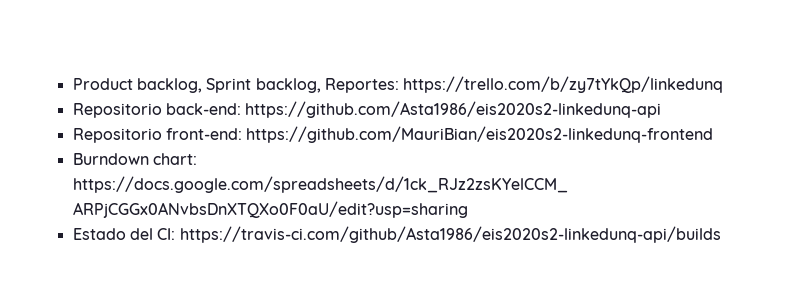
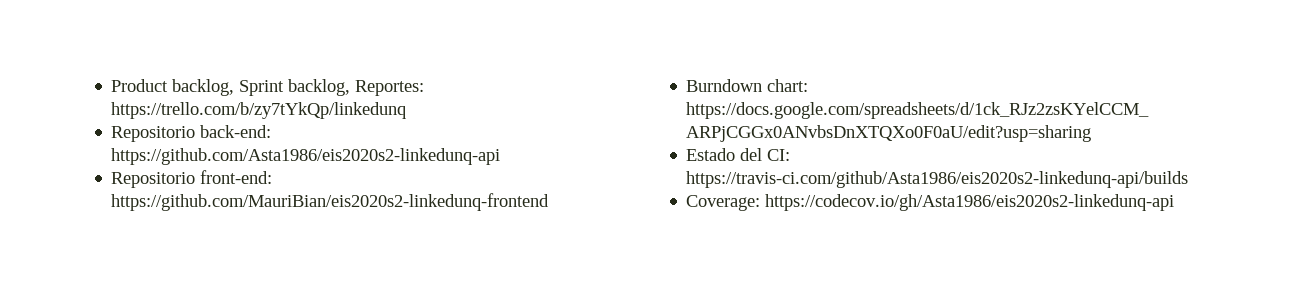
+ Coverage: https://codecov.io/gh/Asta1986/eis2020s2-linkedunq-api

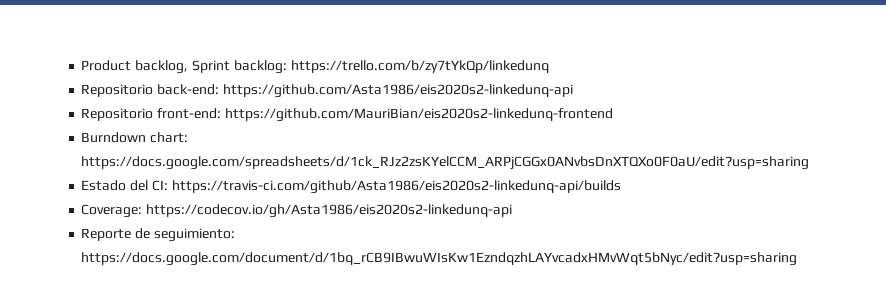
- Product backlog, Sprint backlog, Reportes: https://trello.com/b/zy7tYkQp/linkedunq
+ Product backlog, Sprint backlog: https://trello.com/b/zy7tYkQp/linkedunq
+ Reporte de seguimiento: https://docs.google.com/document/d/1bq_rCB9IBwuWIsKw1EzndqzhLAYvcadxHMvWqt5bNyc/edit?usp=sharing

